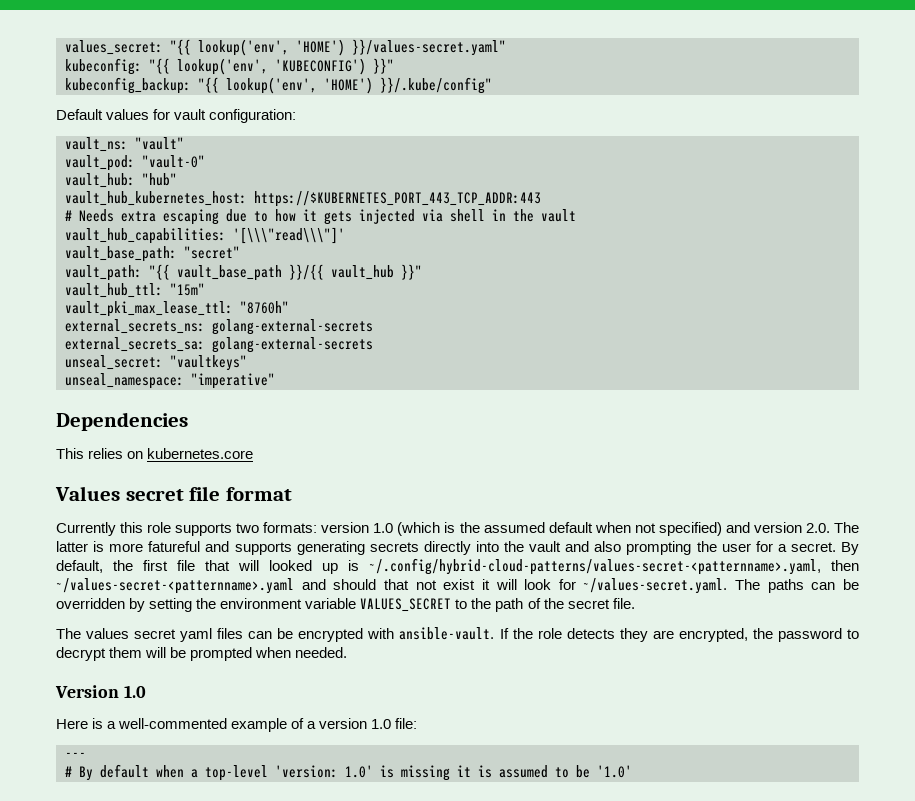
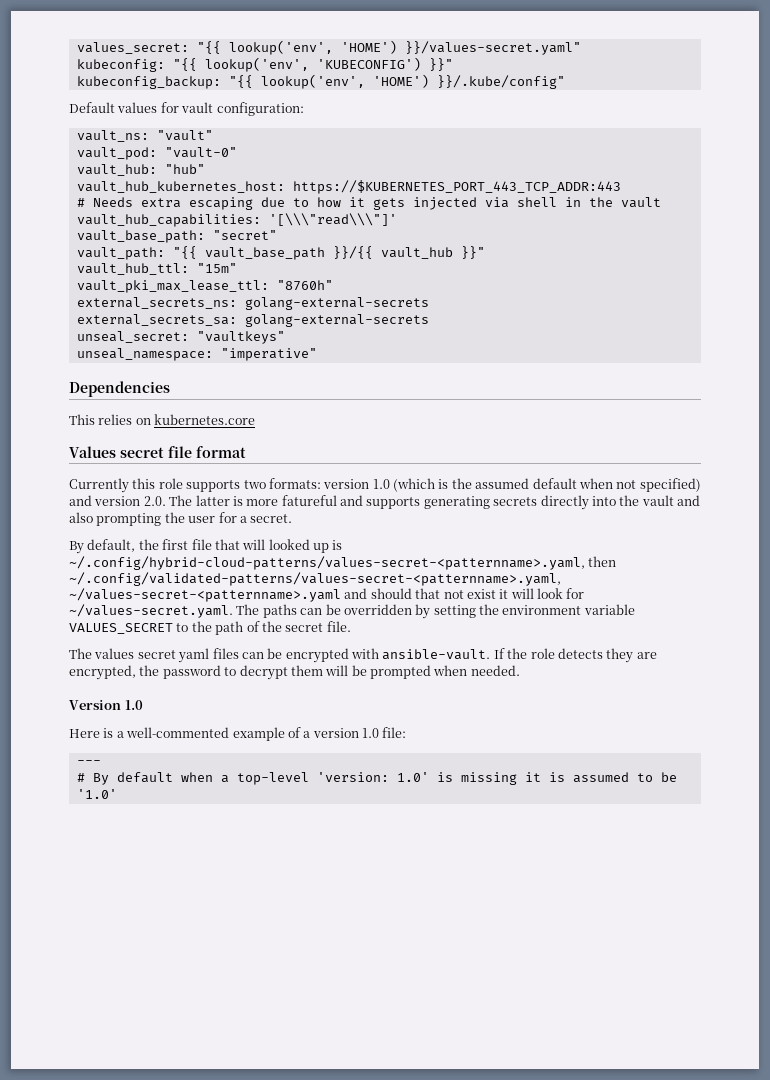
- version 1.0 (which is the assumed default when not specified) and version 2.0. The latter is more fatureful and supports generating secrets directly into the vault and also prompting the user for a secret. By default, the first file that will looked up is ~/.config/hybrid-cloud-patterns/values-secret-<patternname>.yaml, then ~/values-secret-<patternname>.yaml and should that not exist it will look for ~/values-secret.yaml. The paths can be overridden by setting the environment variable VALUES_SECRET to the path of the secret file.
+ version 1.0 (which is the assumed default when not specified) and version 2.0. The latter is more fatureful and supports generating secrets directly into the vault and also prompting the user for a secret.
+ By default, the first file that will looked up is ~/.config/hybrid-cloud-patterns/values-secret-<patternname>.yaml, then ~/.config/validated-patterns/values-secret-<patternname>.yaml, ~/values-secret-<patternname>.yaml and should that not exist it will look for ~/values-secret.yaml. The paths can be overridden by setting the environment variable VALUES_SECRET to the path of the secret file.

